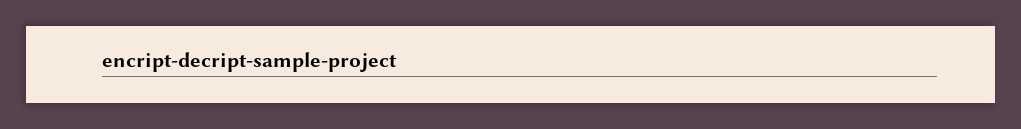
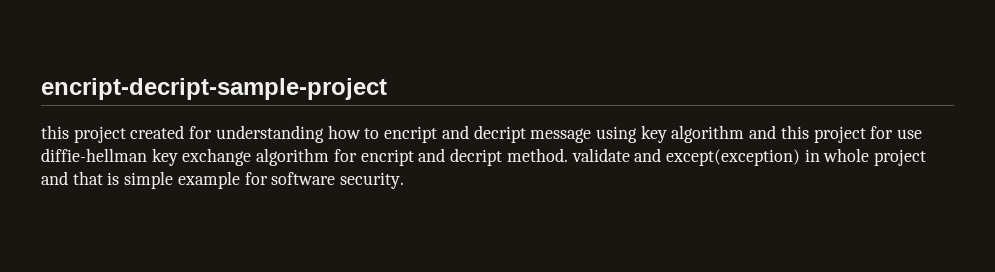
+ this project created for understanding how to encript and decript message using key algorithm and this project for use diffie-hellman key exchange algorithm for encript and decript method. validate and except(exception) in whole project and that is simple example for software security.

